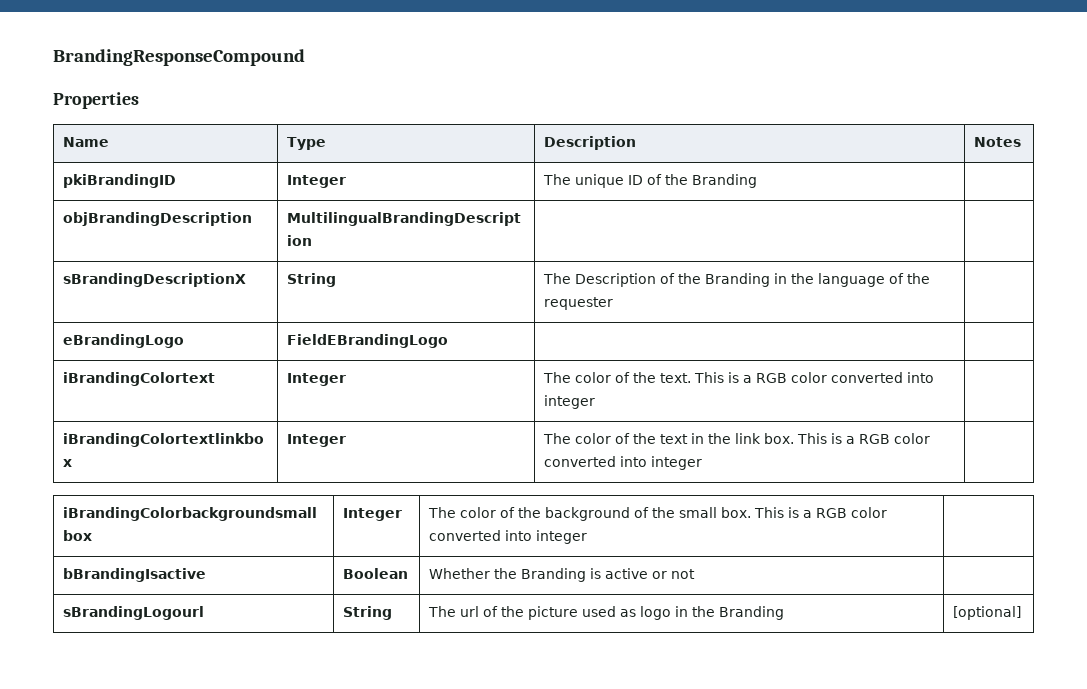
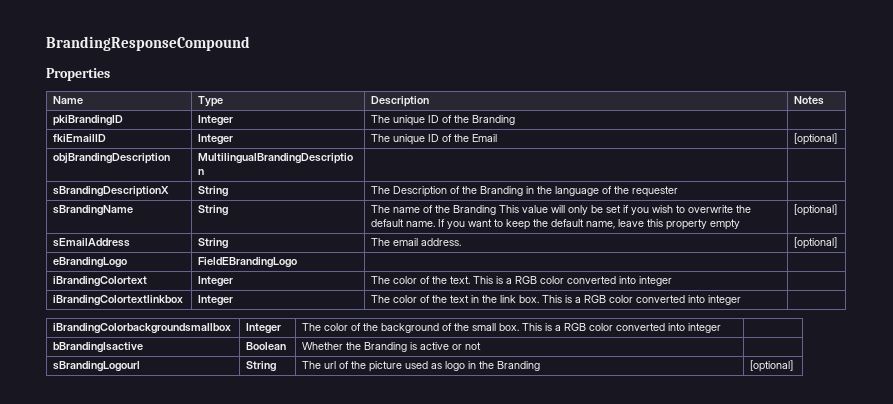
+ fkiEmailID | Integer | The unique ID of the Email | [optional]
+ sBrandingName | String | The name of the Branding This value will only be set if you wish to overwrite the default name. If you want to keep the default name, leave this property empty | [optional]
+ sEmailAddress | String | The email address. | [optional]

